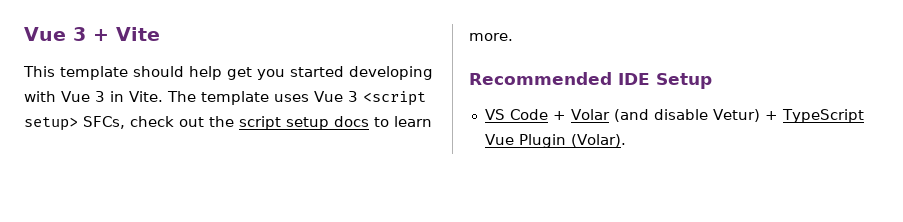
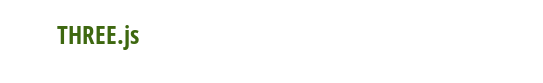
- Vue 3 + Vite
- This template should help get you started developing with Vue 3 in Vite. The template uses Vue 3 <script setup> SFCs, check out the script setup docs to learn more.
- Recommended IDE Setup
- VS Code + Volar (and disable Vetur) + TypeScript Vue Plugin (Volar).
+ THREE.js

